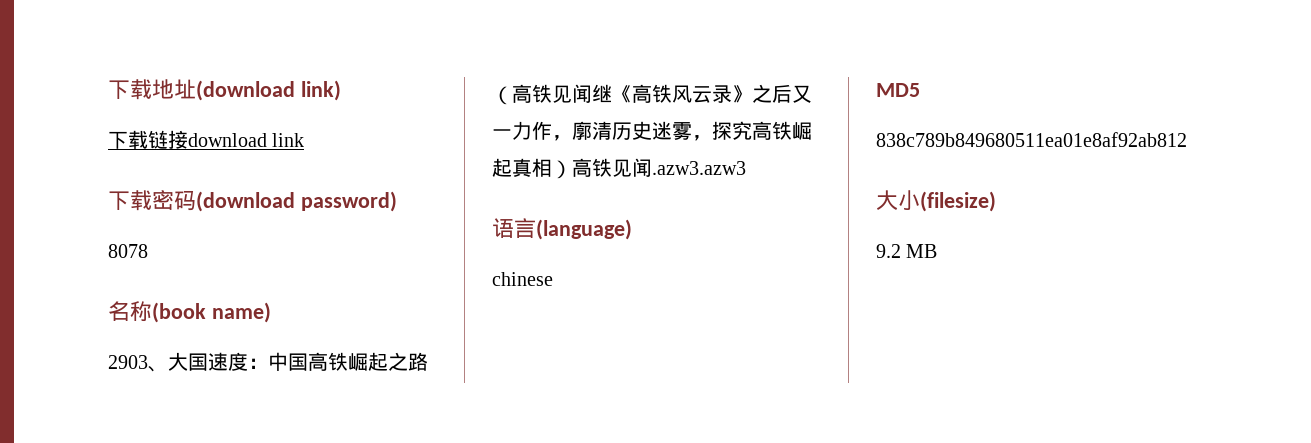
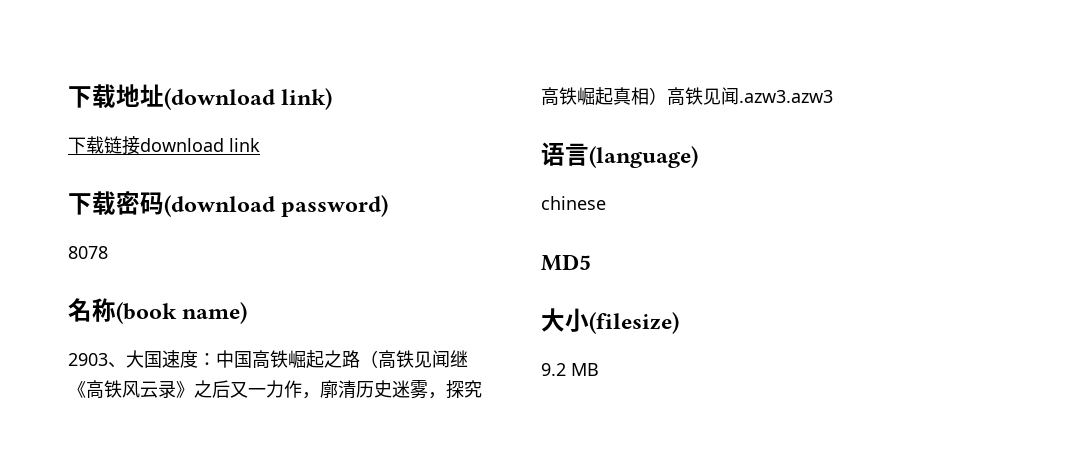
- 838c789b849680511ea01e8af92ab812

